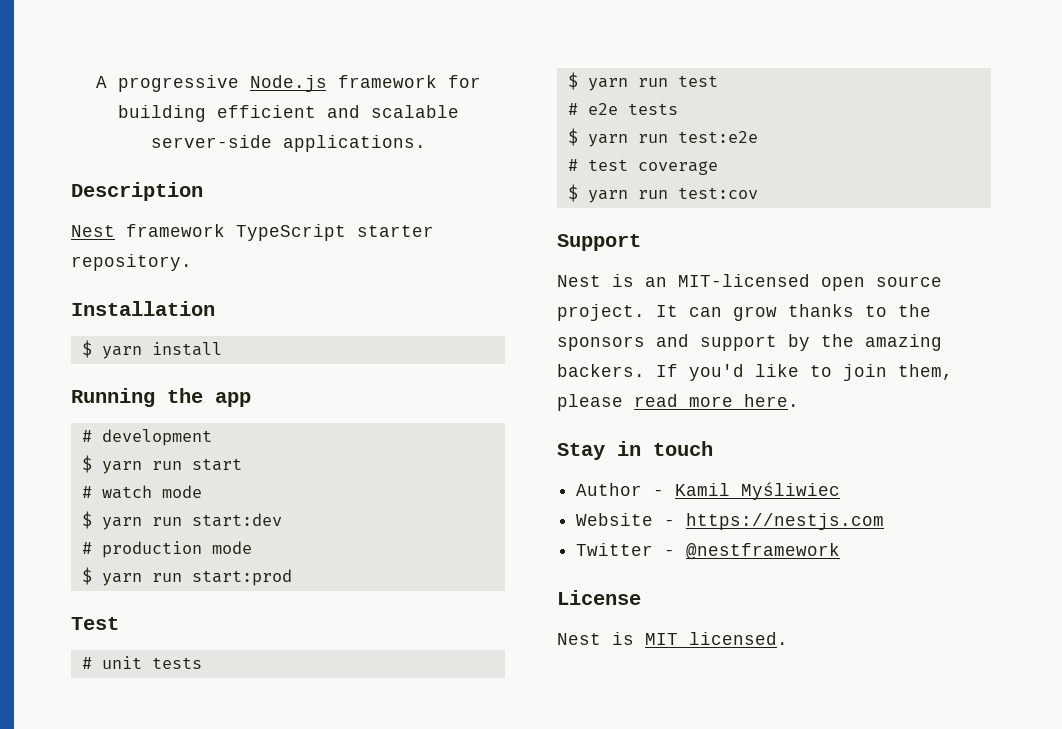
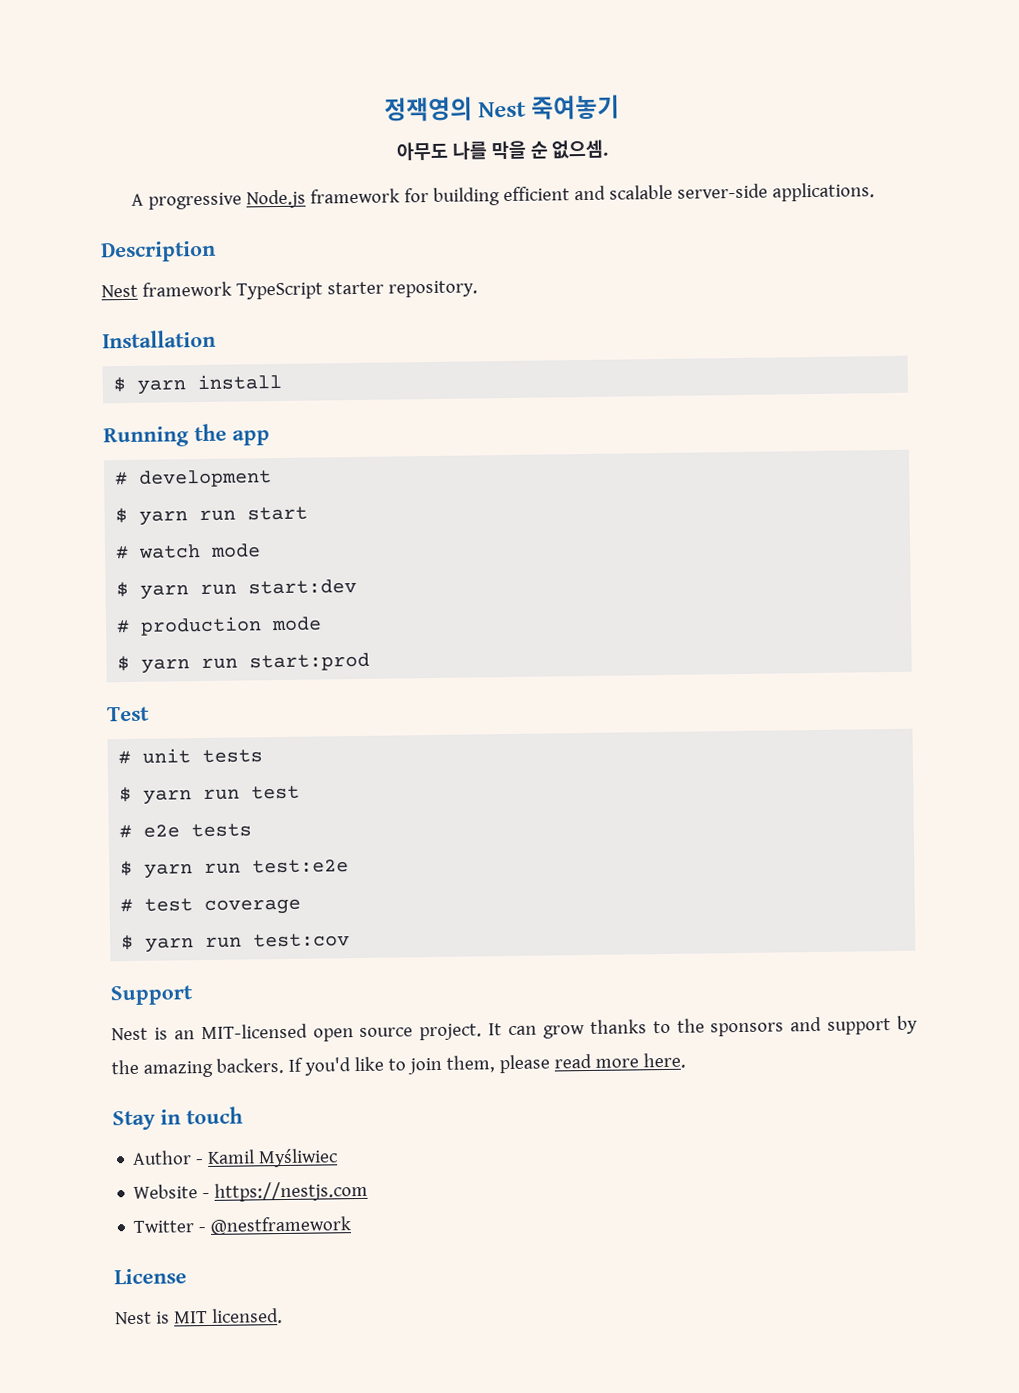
+ 정잭영의 Nest 죽여놓기
+ 아무도 나를 막을 순 없으셈.

